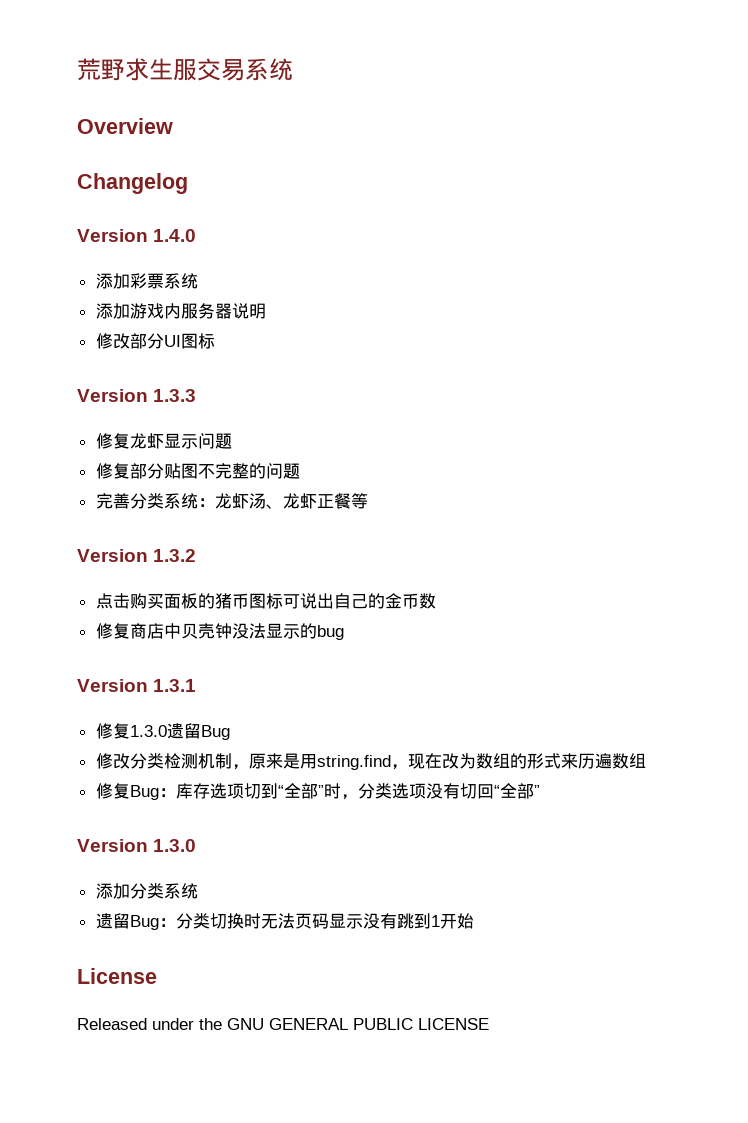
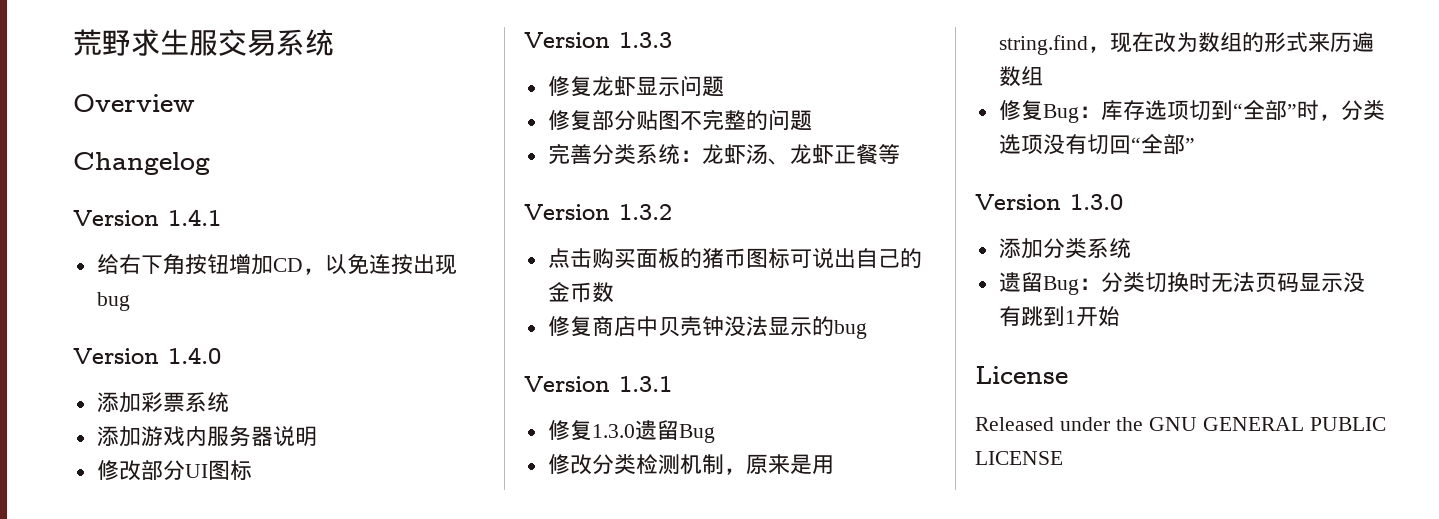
+ Version 1.4.1
+ 给右下角按钮增加CD，以免连按出现bug

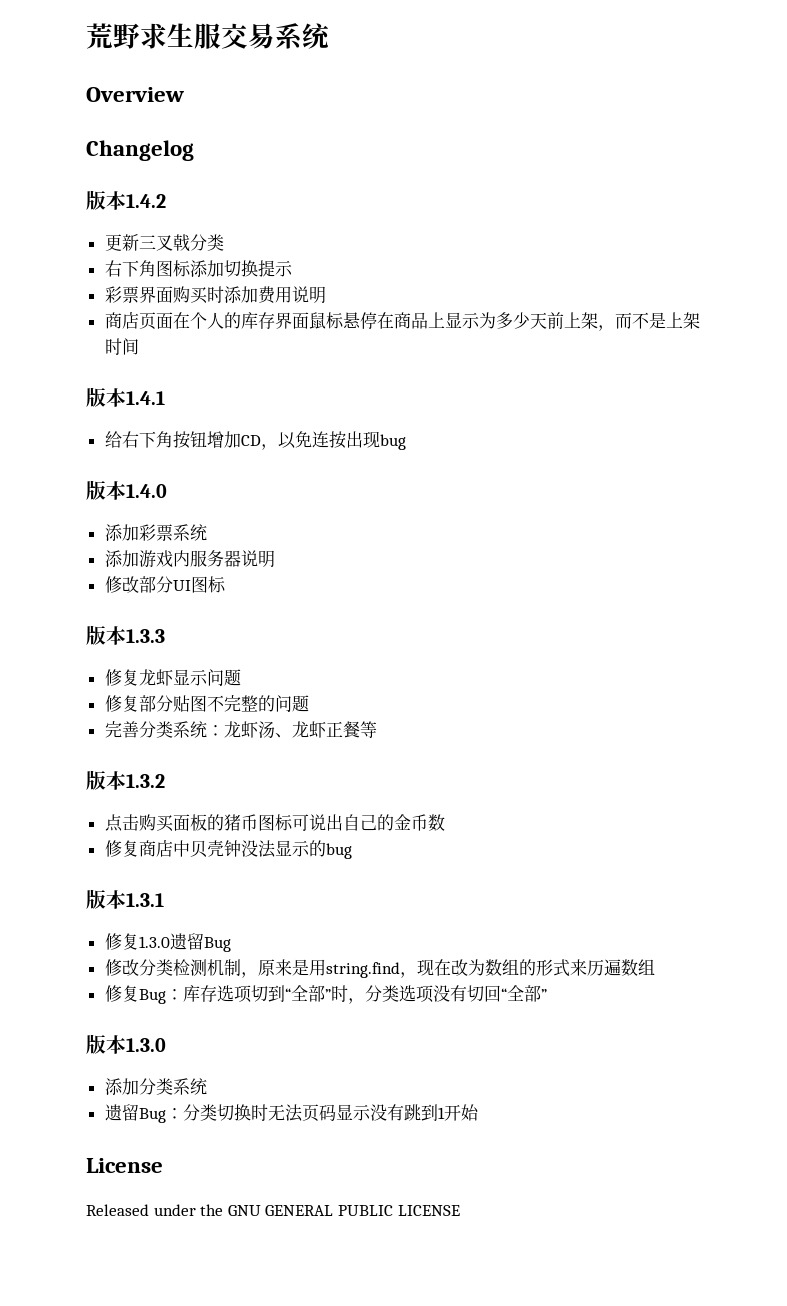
- Version 1.4.1
+ 版本1.4.2
+ 更新三叉戟分类
+ 右下角图标添加切换提示
+ 彩票界面购买时添加费用说明
+ 商店页面在个人的库存界面鼠标悬停在商品上显示为多少天前上架，而不是上架时间
+ 版本1.4.1
- Version 1.4.0
+ 版本1.4.0
- Version 1.3.3
+ 版本1.3.3
- Version 1.3.2
+ 版本1.3.2
- Version 1.3.1
+ 版本1.3.1
- Version 1.3.0
+ 版本1.3.0

